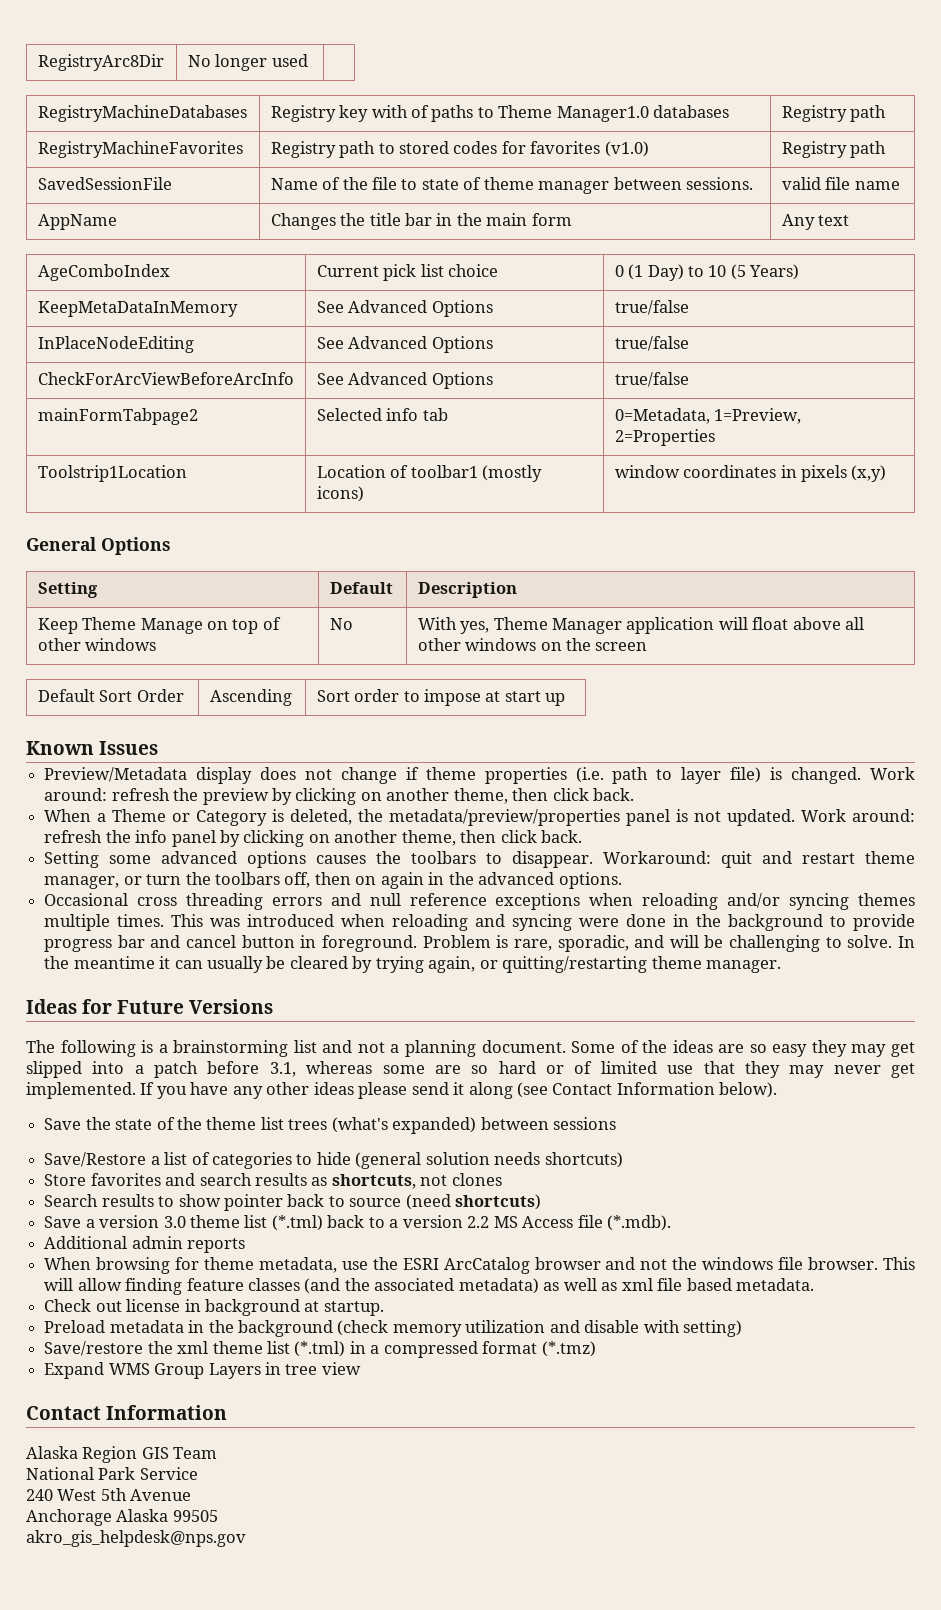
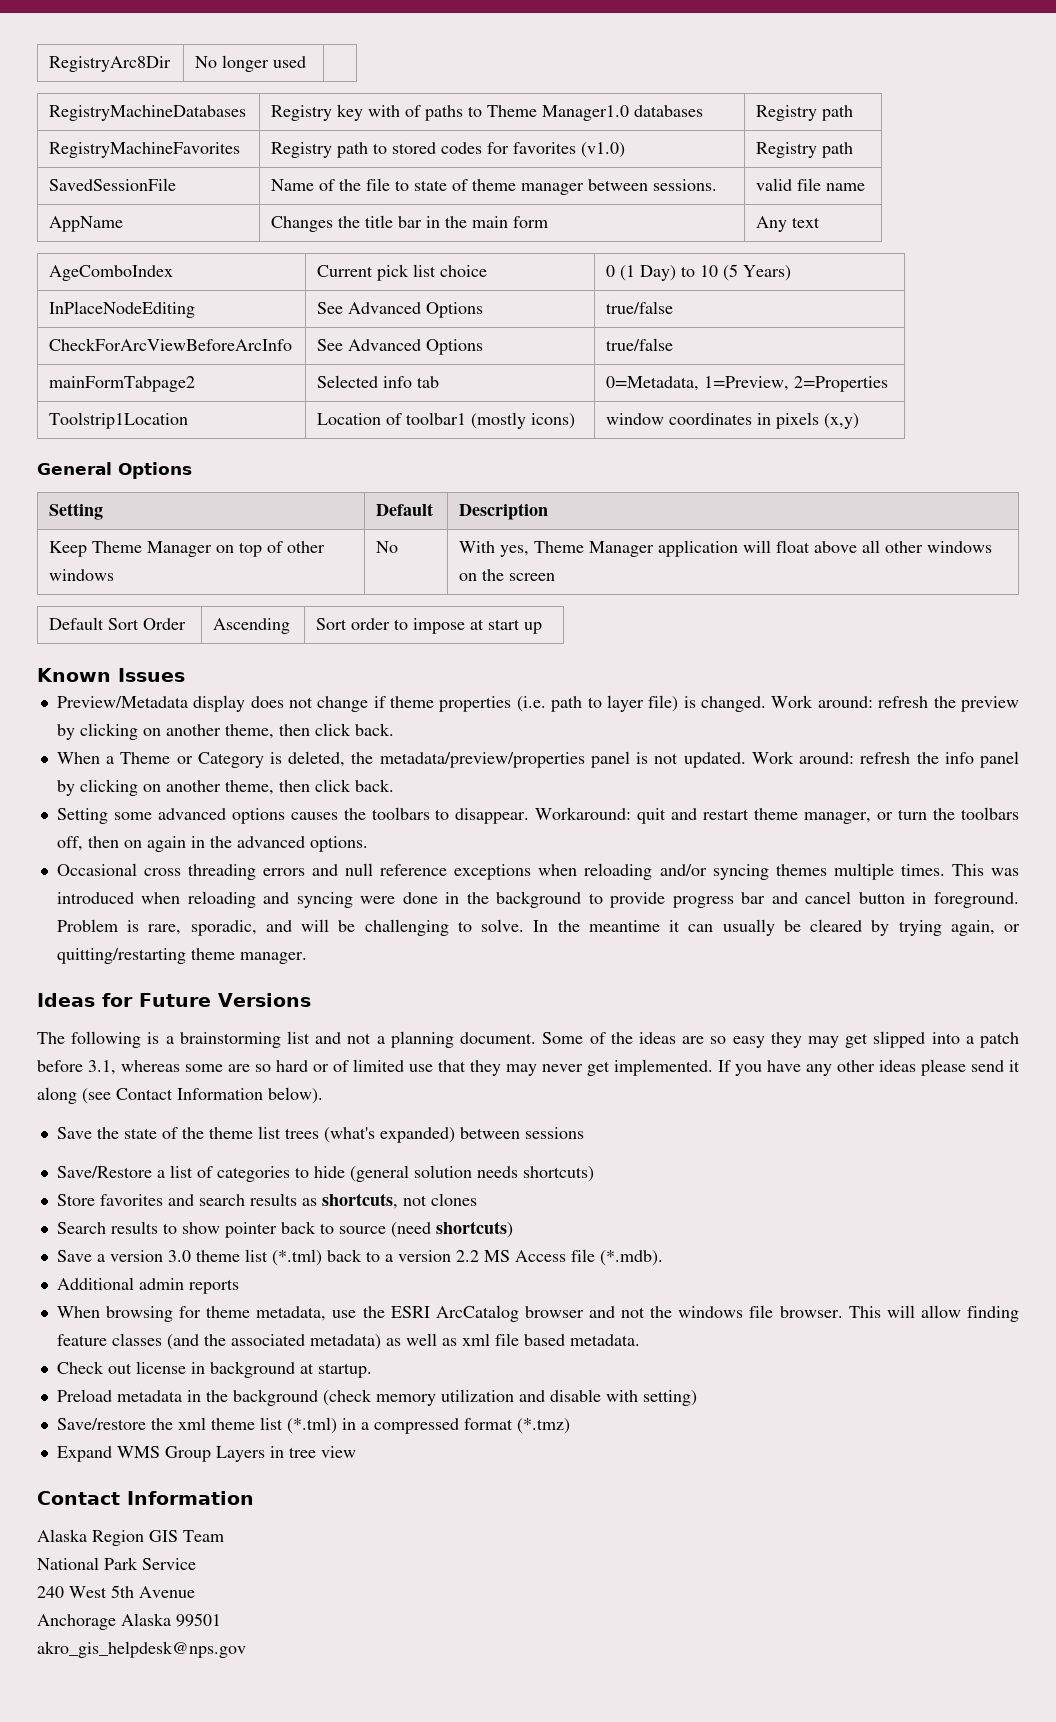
- KeepMetaDataInMemory | See Advanced Options | true/false
- Keep Theme Manage on top of other windows | No | With yes, Theme Manager application will float above all other windows on the screen
+ Keep Theme Manager on top of other windows | No | With yes, Theme Manager application will float above all other windows on the screen
- Anchorage Alaska 99505
+ Anchorage Alaska 99501

